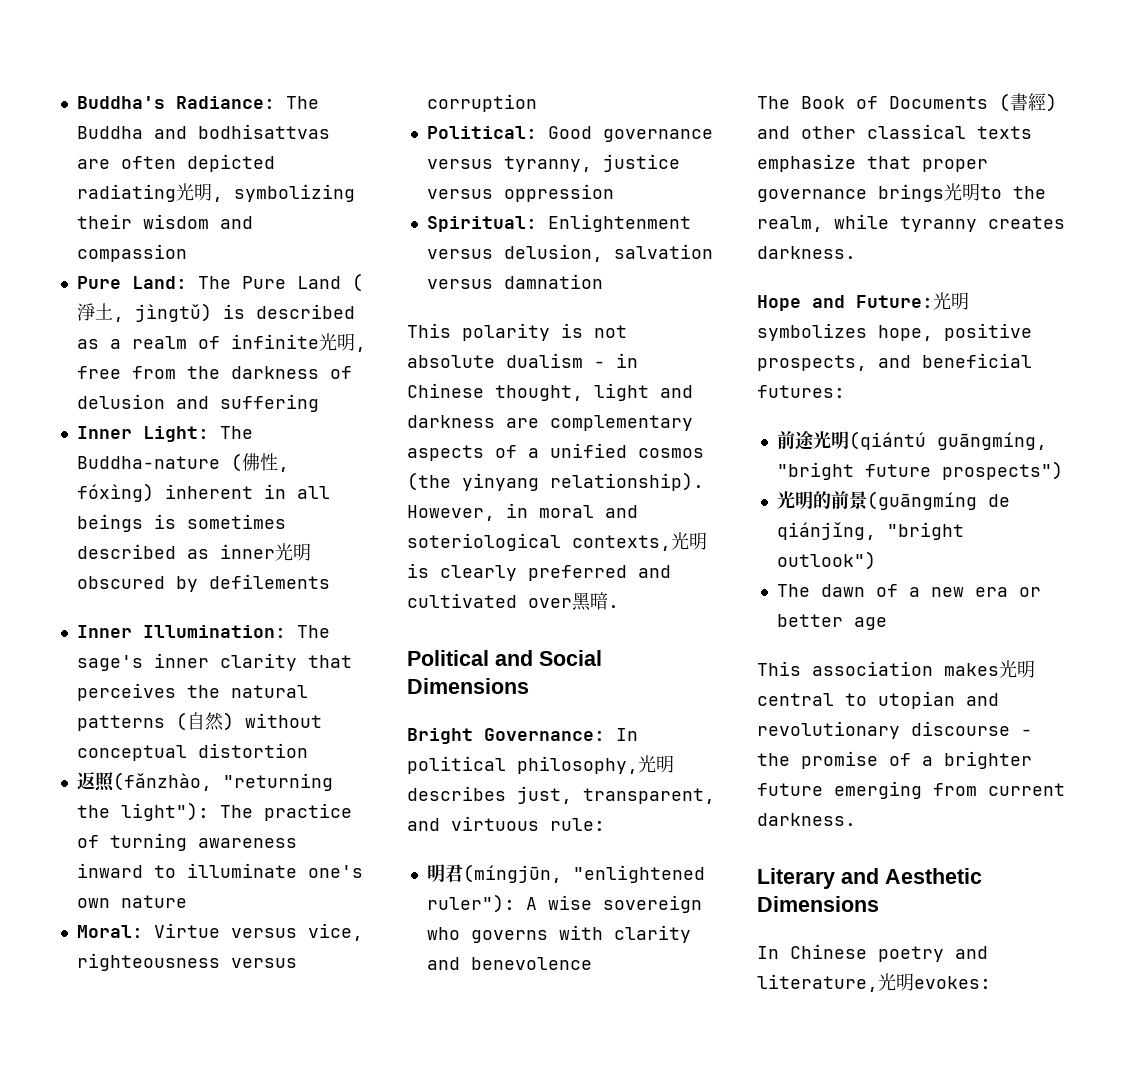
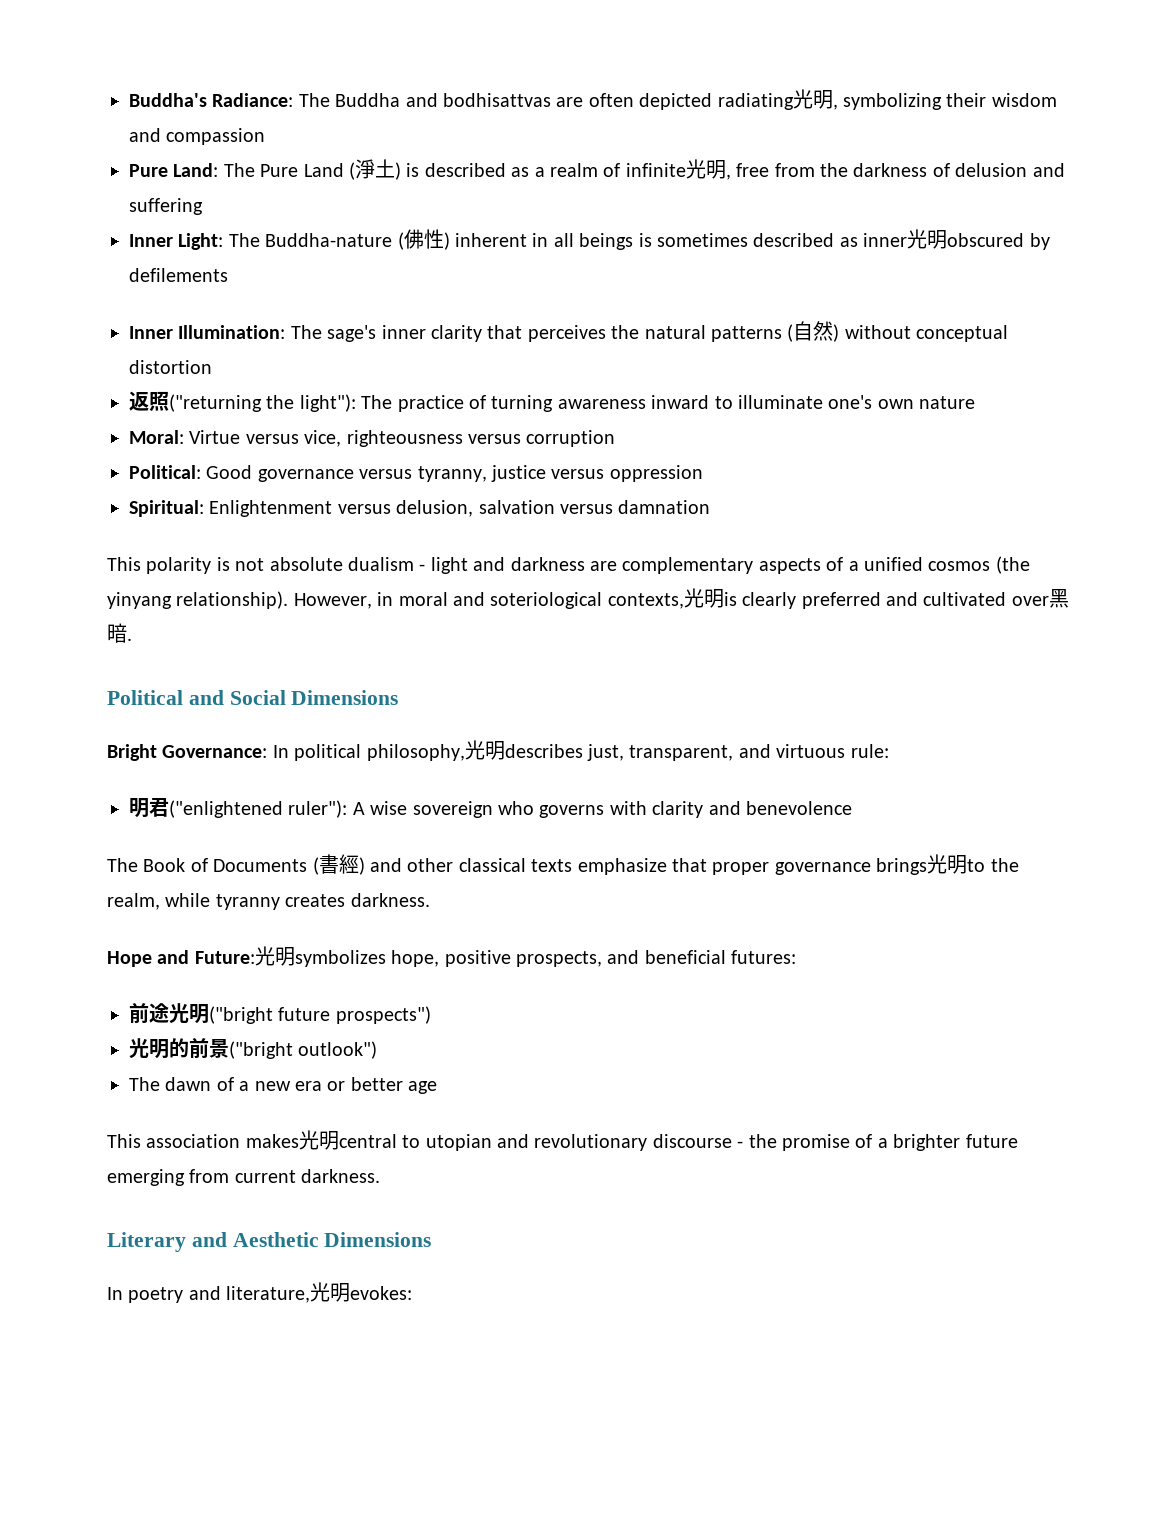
- Pure Land: The Pure Land (淨土, jìngtǔ) is described as a realm of infinite光明, free from the darkness of delusion and suffering
+ Pure Land: The Pure Land (淨土) is described as a realm of infinite光明, free from the darkness of delusion and suffering
- Inner Light: The Buddha-nature (佛性, fóxìng) inherent in all beings is sometimes described as inner光明obscured by defilements
+ Inner Light: The Buddha-nature (佛性) inherent in all beings is sometimes described as inner光明obscured by defilements
- 返照(fǎnzhào, "returning the light"): The practice of turning awareness inward to illuminate one's own nature
+ 返照("returning the light"): The practice of turning awareness inward to illuminate one's own nature
- This polarity is not absolute dualism - in Chinese thought, light and darkness are complementary aspects of a unified cosmos (the yinyang relationship).
+ This polarity is not absolute dualism - light and darkness are complementary aspects of a unified cosmos (the yinyang relationship).
- 明君(míngjūn, "enlightened ruler"): A wise sovereign who governs with clarity and benevolence
+ 明君("enlightened ruler"): A wise sovereign who governs with clarity and benevolence
- 前途光明(qiántú guāngmíng, "bright future prospects")
+ 前途光明("bright future prospects")
- 光明的前景(guāngmíng de qiánjǐng, "bright outlook")
+ 光明的前景("bright outlook")
- In Chinese poetry and literature,光明evokes:
+ In poetry and literature,光明evokes:

